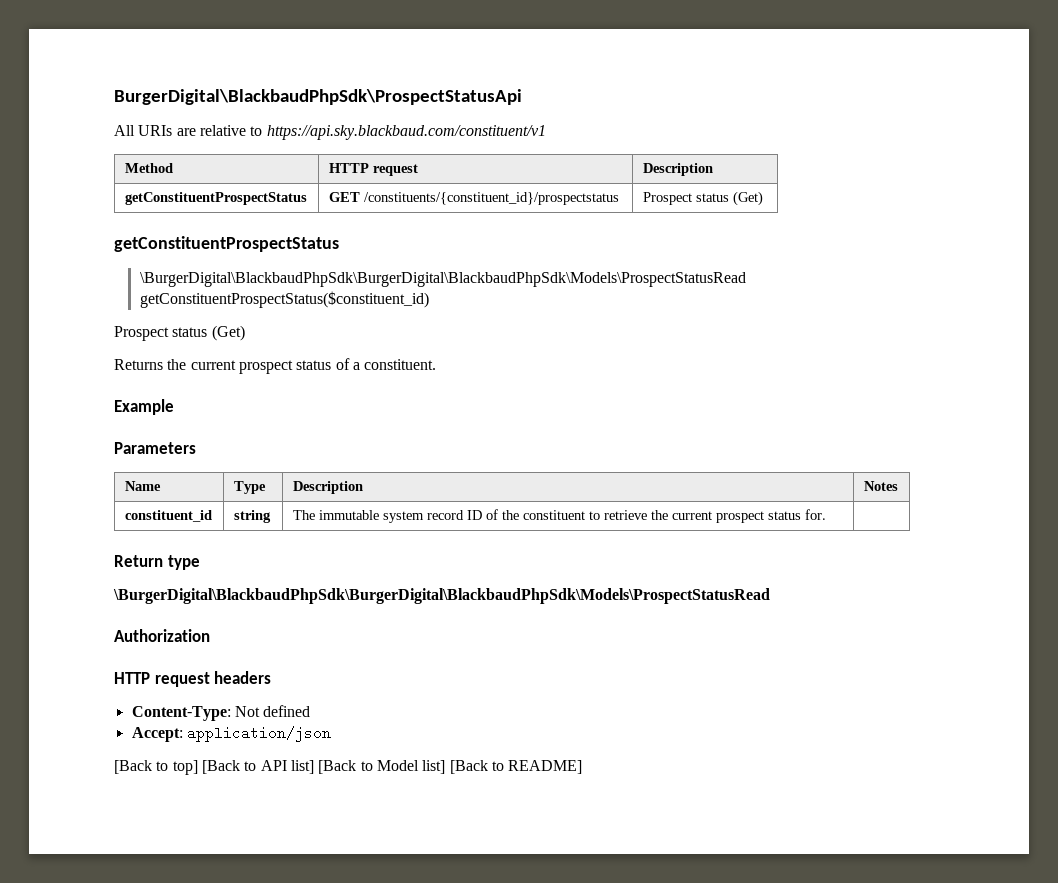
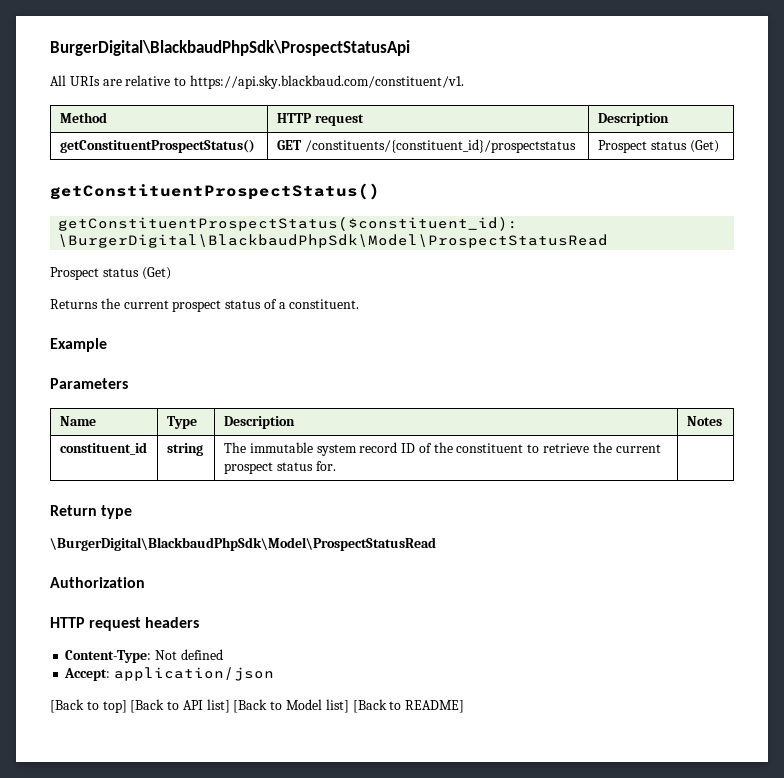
- All URIs are relative to https://api.sky.blackbaud.com/constituent/v1
+ All URIs are relative to https://api.sky.blackbaud.com/constituent/v1.
- getConstituentProspectStatus | GET /constituents/{constituent_id}/prospectstatus | Prospect status (Get)
- getConstituentProspectStatus
- \BurgerDigital\BlackbaudPhpSdk\BurgerDigital\BlackbaudPhpSdk\Models\ProspectStatusRead getConstituentProspectStatus($constituent_id)
+ getConstituentProspectStatus() | GET /constituents/{constituent_id}/prospectstatus | Prospect status (Get)
+ getConstituentProspectStatus()
+ getConstituentProspectStatus($constituent_id): \BurgerDigital\BlackbaudPhpSdk\Model\ProspectStatusRead
  Return type
- \BurgerDigital\BlackbaudPhpSdk\BurgerDigital\BlackbaudPhpSdk\Models\ProspectStatusRead
+ \BurgerDigital\BlackbaudPhpSdk\Model\ProspectStatusRead

